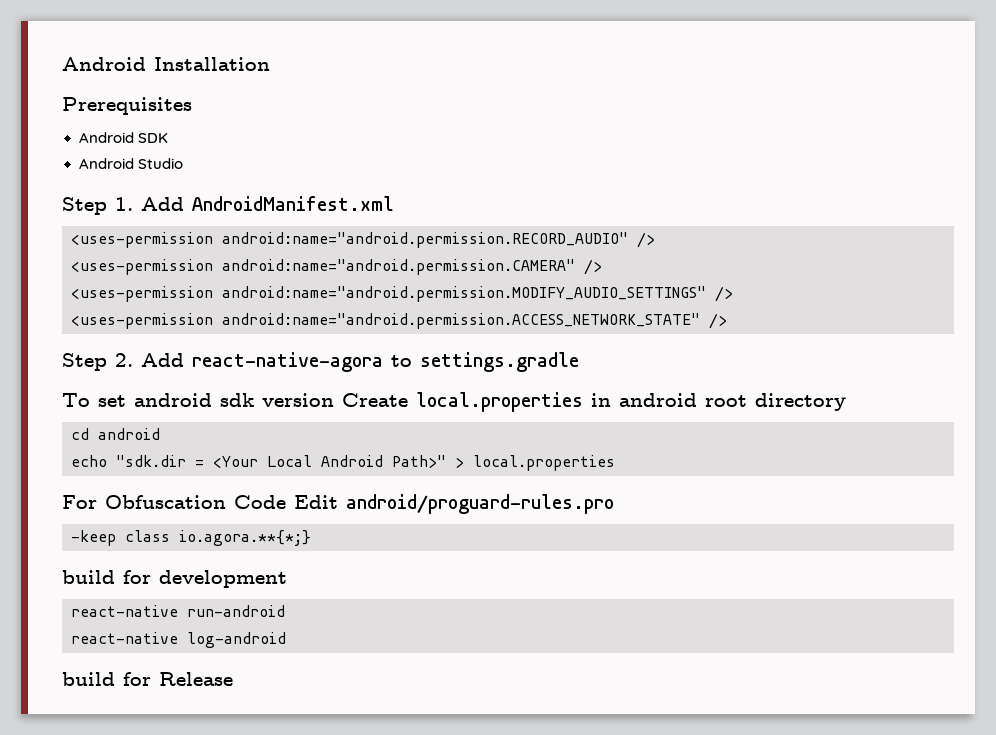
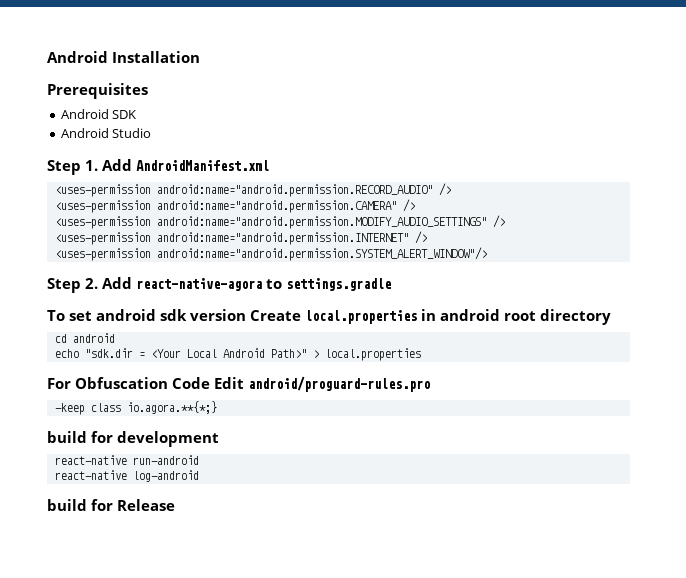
- <uses-permission android:name="android.permission.ACCESS_NETWORK_STATE" />
+ <uses-permission android:name="android.permission.INTERNET" />
+ <uses-permission android:name="android.permission.SYSTEM_ALERT_WINDOW"/>

